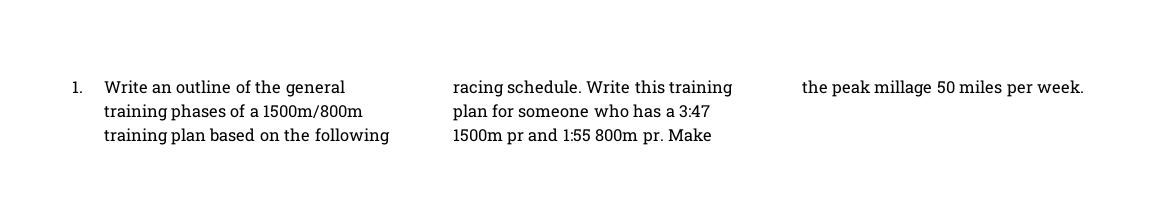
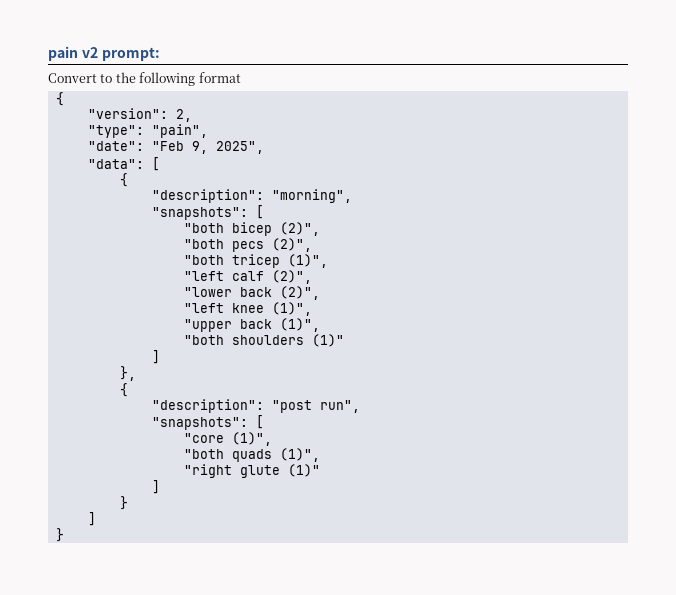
- 1. Write an outline of the general training phases of a 1500m/800m training plan based on the following racing schedule. Write this training plan for someone who has a 3:47 1500m pr and 1:55 800m pr. Make the peak millage 50 miles per week.
+ pain v2 prompt:
+ Convert to the following format
+ {
+ "version": 2,
+ "type": "pain",
+ "date": "Feb 9, 2025",
+ "data": [
+ {
+ "description": "morning",
+ "snapshots": [
+ "both bicep (2)",
+ "both pecs (2)",
+ "both tricep (1)",
+ "left calf (2)",
+ "lower back (2)",
+ "left knee (1)",
+ "upper back (1)",
+ "both shoulders (1)"
+ ]
+ },
+ {
+ "description": "post run",
+ "snapshots": [
+ "core (1)",
+ "both quads (1)",
+ "right glute (1)"
+ ]
+ }
+ ]
+ }

